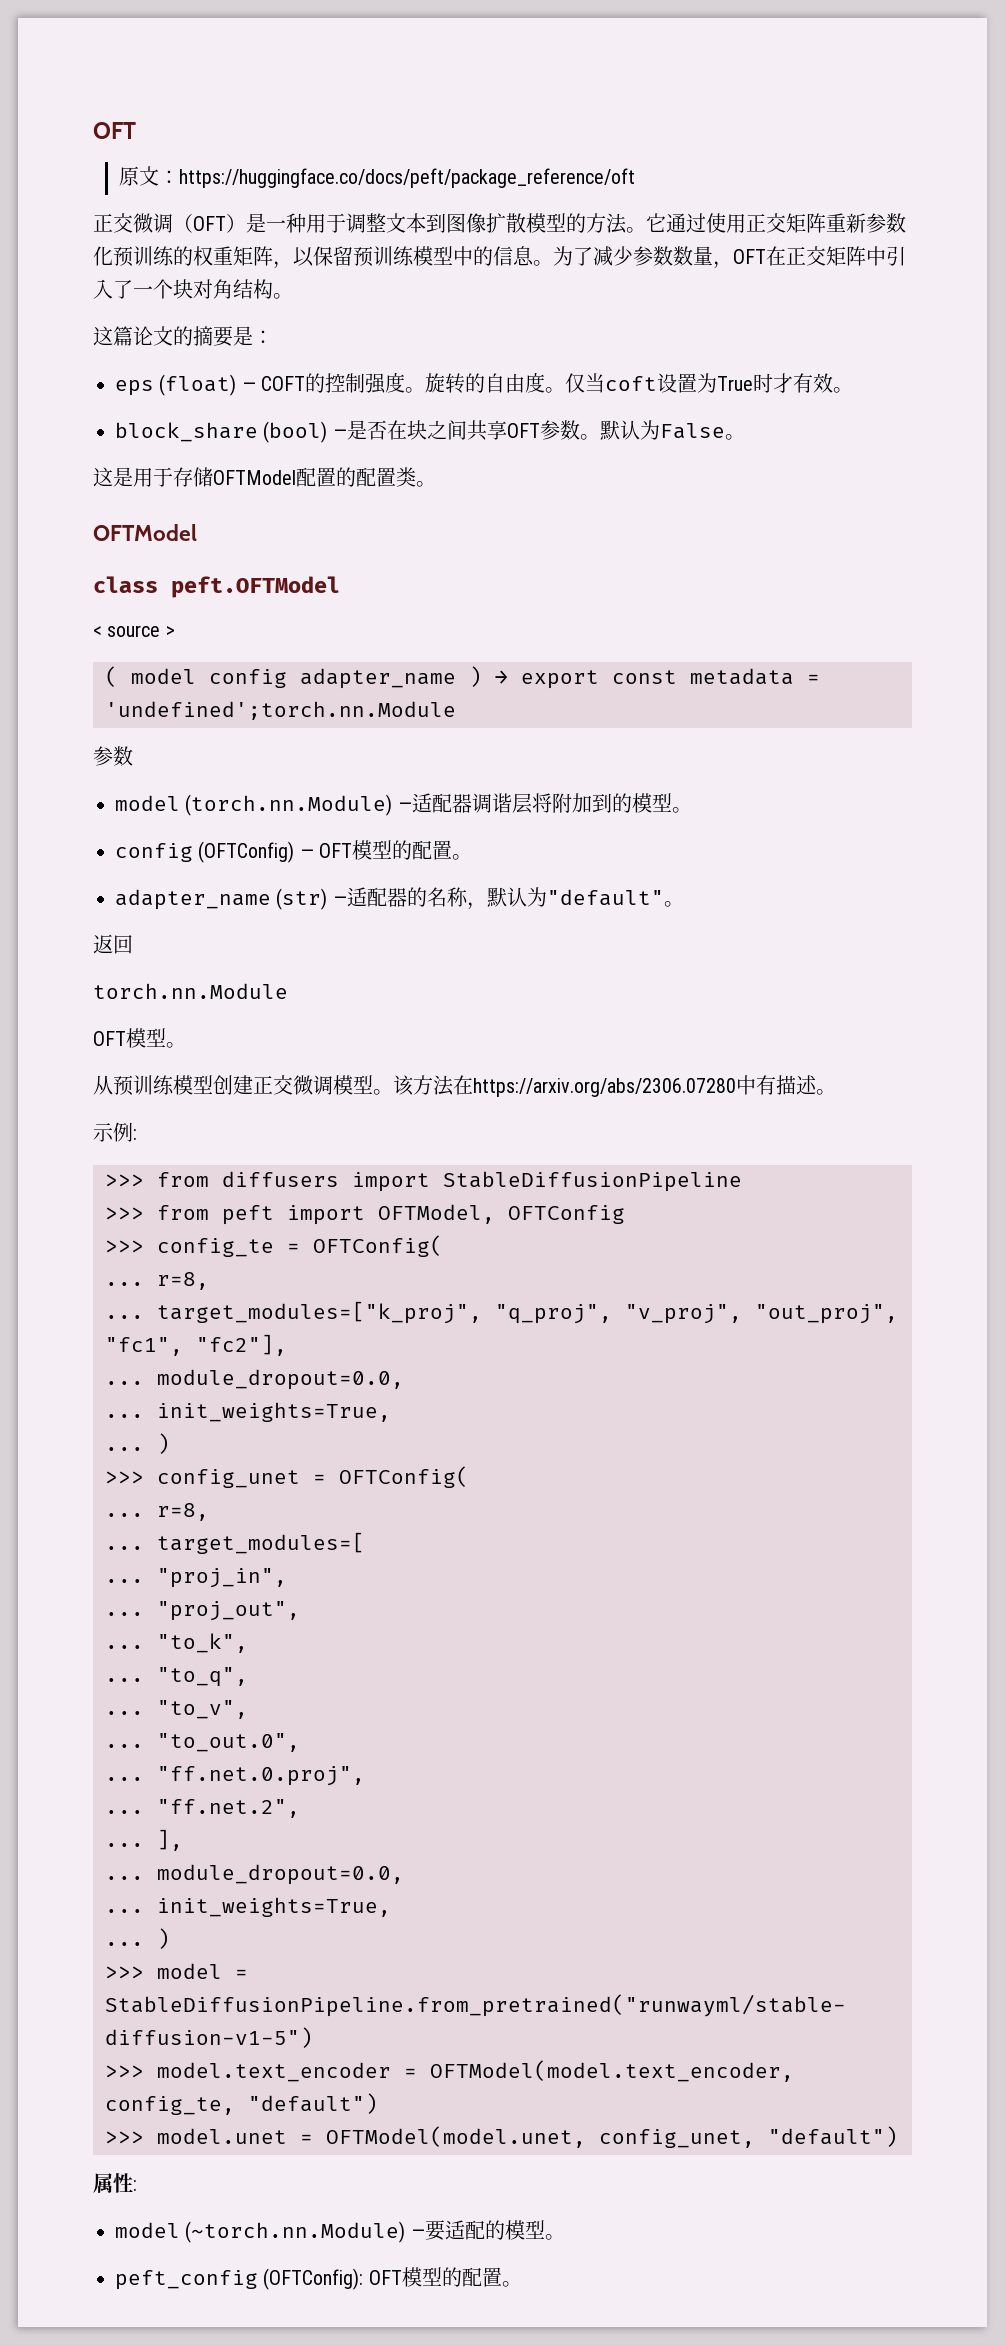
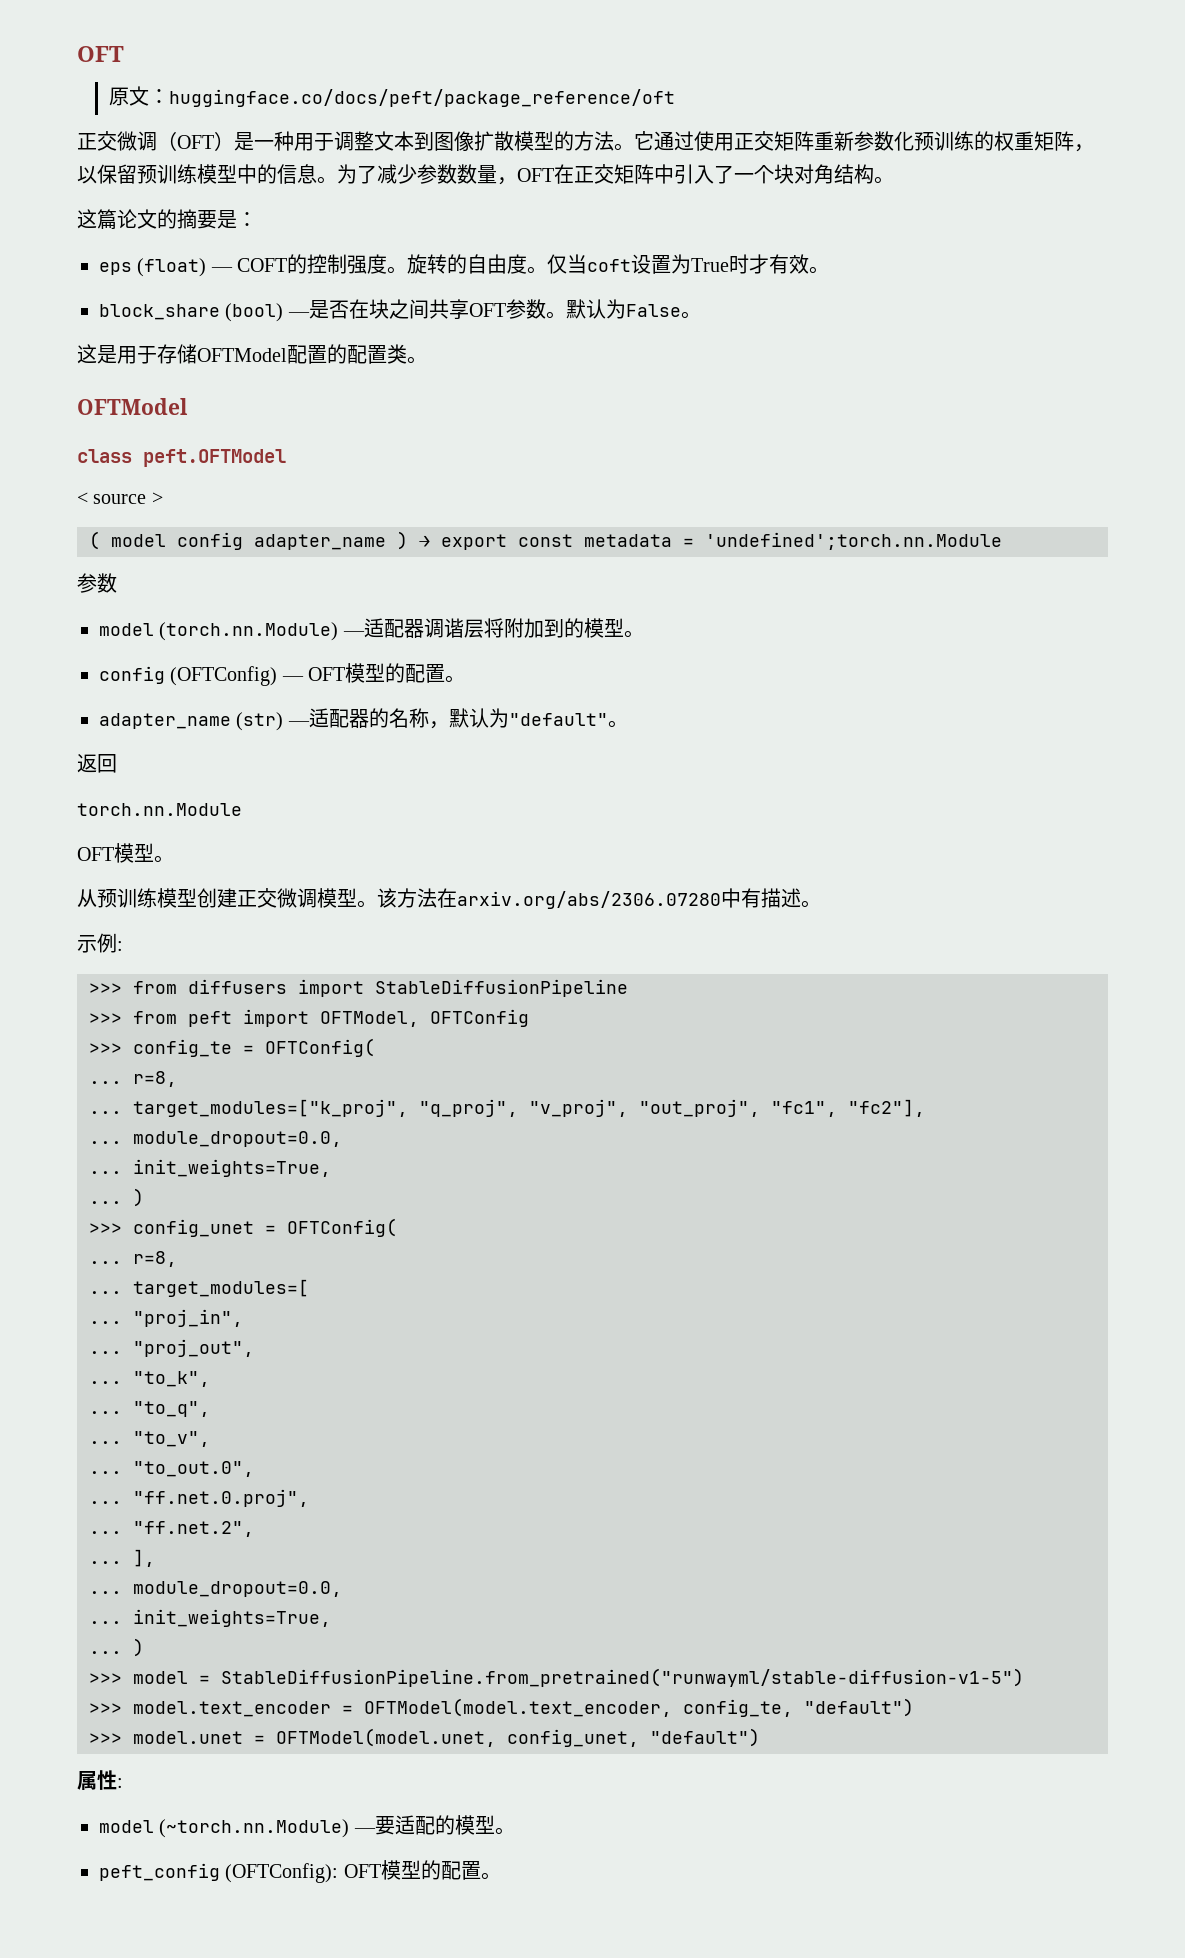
- 原文：https://huggingface.co/docs/peft/package_reference/oft
+ 原文：huggingface.co/docs/peft/package_reference/oft
- 该方法在https://arxiv.org/abs/2306.07280中有描述。
+ 该方法在arxiv.org/abs/2306.07280中有描述。

